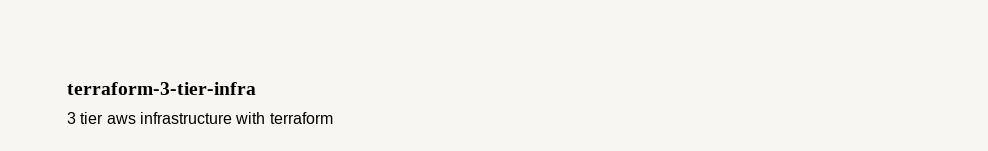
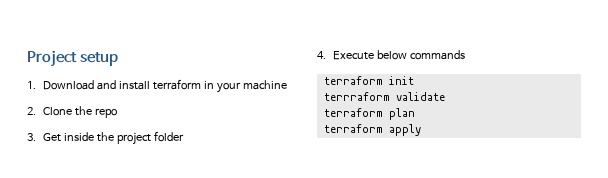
- terraform-3-tier-infra
- 3 tier aws infrastructure with terraform
+ Project setup
+ 1. Download and install terraform in your machine
+ 2. Clone the repo
+ 3. Get inside the project folder
+ 4. Execute below commands
+ terraform init
+ terrraform validate
+ terraform plan
+ terraform apply

